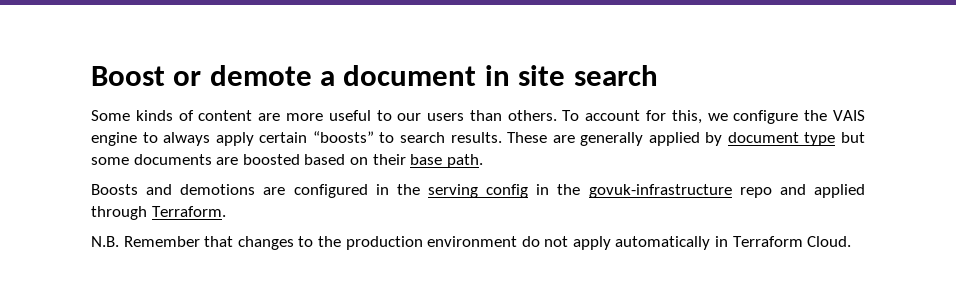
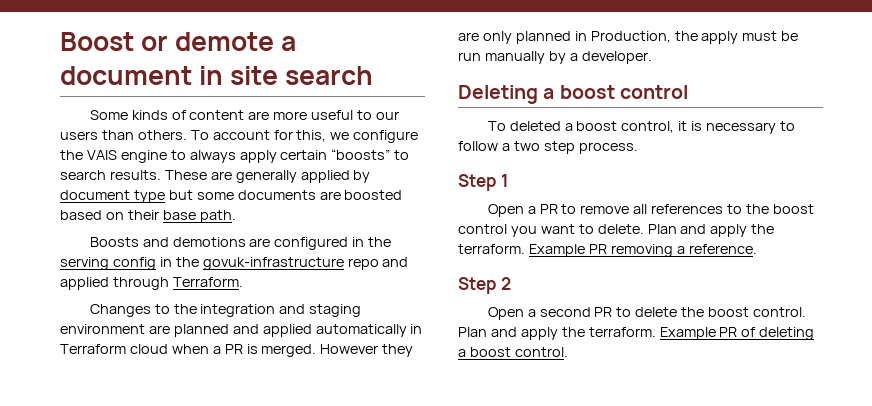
- N.B. Remember that changes to the production environment do not apply automatically in Terraform Cloud.
+ Changes to the integration and staging environment are planned and applied automatically in Terraform cloud when a PR is merged. However they are only planned in Production, the apply must be run manually by a developer.
+ Deleting a boost control
+ To deleted a boost control, it is necessary to follow a two step process.
+ Step 1
+ Open a PR to remove all references to the boost control you want to delete. Plan and apply the terraform. Example PR removing a reference.
+ Step 2
+ Open a second PR to delete the boost control. Plan and apply the terraform. Example PR of deleting a boost control.

